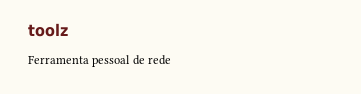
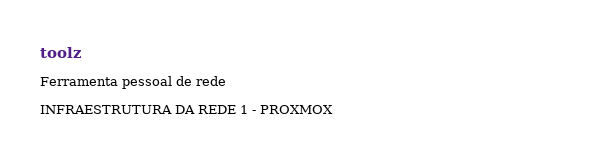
+ INFRAESTRUTURA DA REDE 1 - PROXMOX

